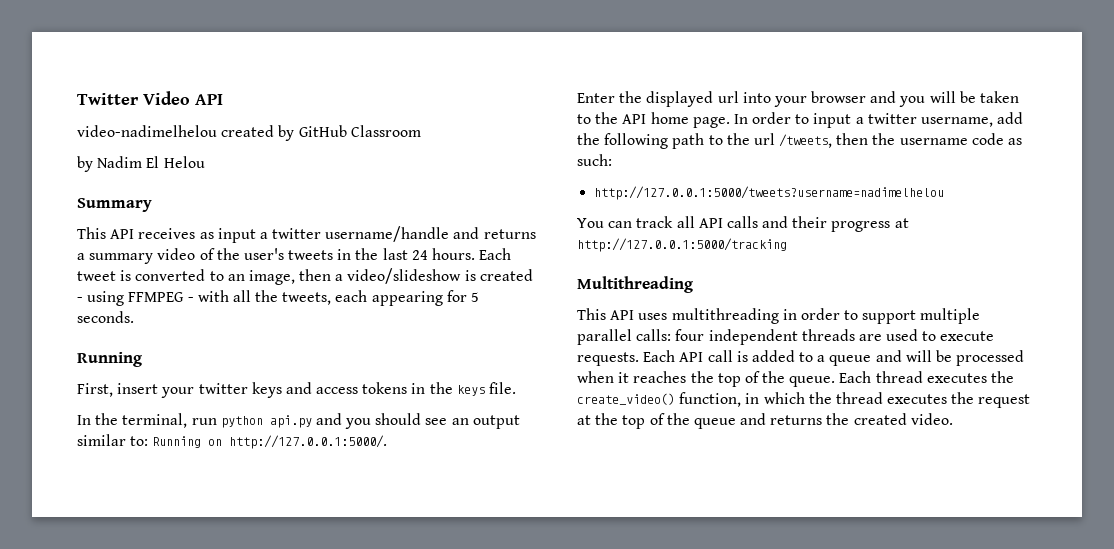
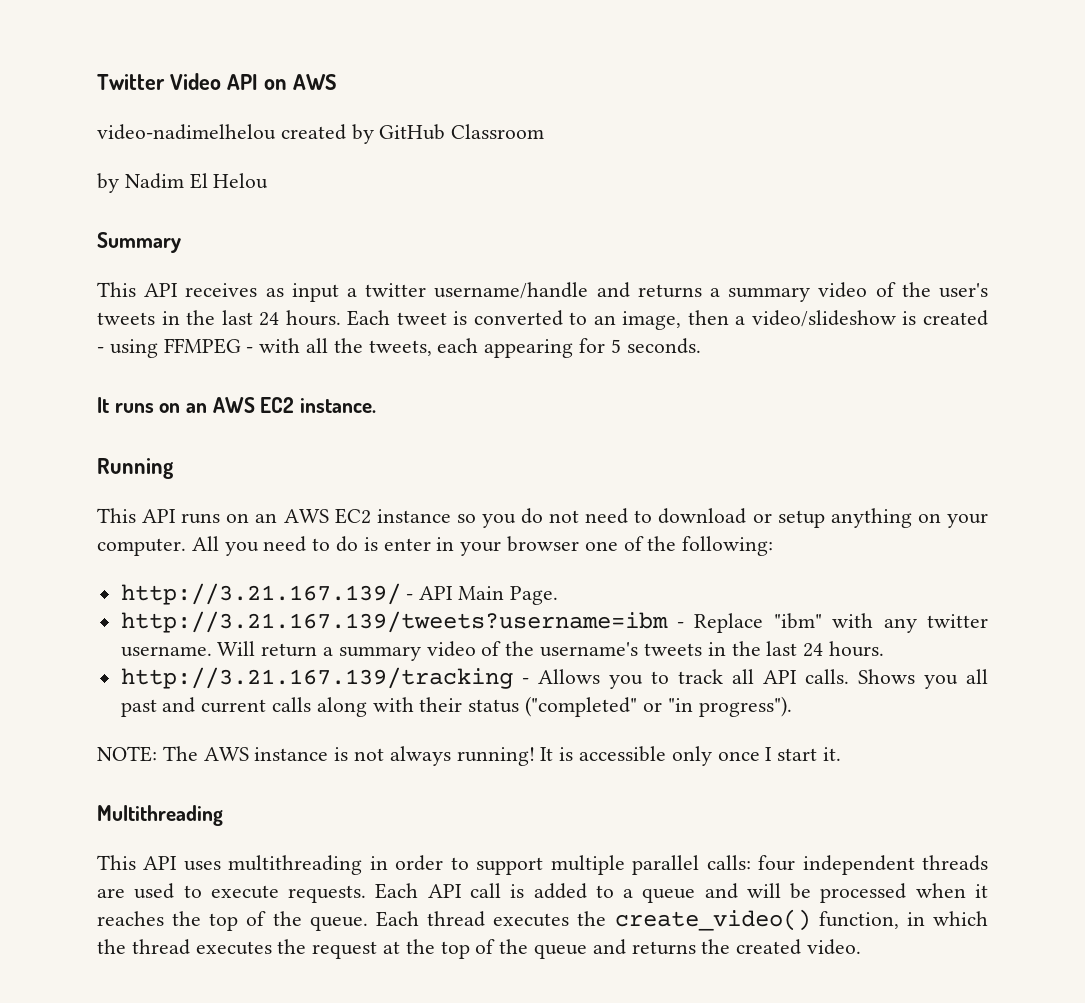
- Twitter Video API
+ Twitter Video API on AWS
  Each tweet is converted to an image, then a video/slideshow is created - using FFMPEG - with all the tweets, each appearing for 5 seconds.
+ It runs on an AWS EC2 instance.
  Running
- First, insert your twitter keys and access tokens in the keys file.
- In the terminal, run python api.py and you should see an output similar to: Running on http://127.0.0.1:5000/.
- Enter the displayed url into your browser and you will be taken to the API home page. In order to input a twitter username, add the following path to the url /tweets, then the username code as such:
- http://127.0.0.1:5000/tweets?username=nadimelhelou
- You can track all API calls and their progress at http://127.0.0.1:5000/tracking
+ This API runs on an AWS EC2 instance so you do not need to download or setup anything on your computer. All you need to do is enter in your browser one of the following:
+ http://3.21.167.139/ - API Main Page.
+ http://3.21.167.139/tweets?username=ibm - Replace "ibm" with any twitter username. Will return a summary video of the username's tweets in the last 24 hours.
+ http://3.21.167.139/tracking - Allows you to track all API calls. Shows you all past and current calls along with their status ("completed" or "in progress").
+ NOTE: The AWS instance is not always running! It is accessible only once I start it.

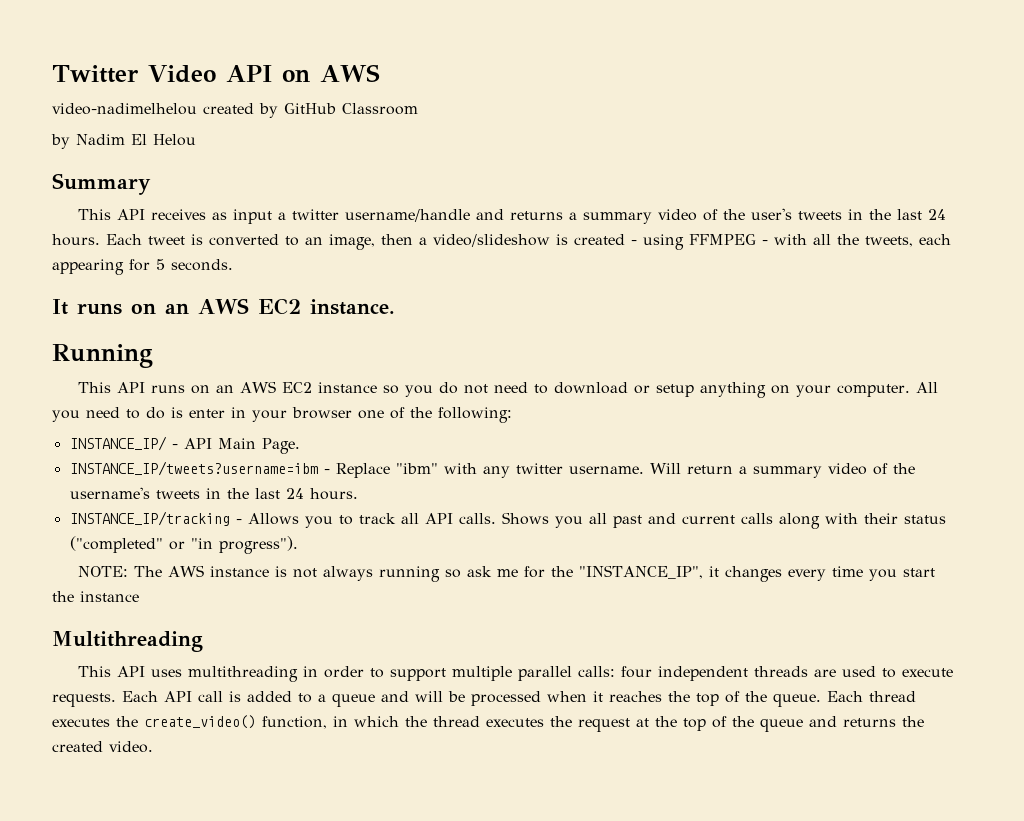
- http://3.21.167.139/ - API Main Page.
+ INSTANCE_IP/ - API Main Page.
- http://3.21.167.139/tweets?username=ibm - Replace "ibm" with any twitter username.
+ INSTANCE_IP/tweets?username=ibm - Replace "ibm" with any twitter username.
- http://3.21.167.139/tracking - Allows you to track all API calls.
+ INSTANCE_IP/tracking - Allows you to track all API calls.
- NOTE: The AWS instance is not always running! It is accessible only once I start it.
+ NOTE: The AWS instance is not always running so ask me for the "INSTANCE_IP", it changes every time you start the instance

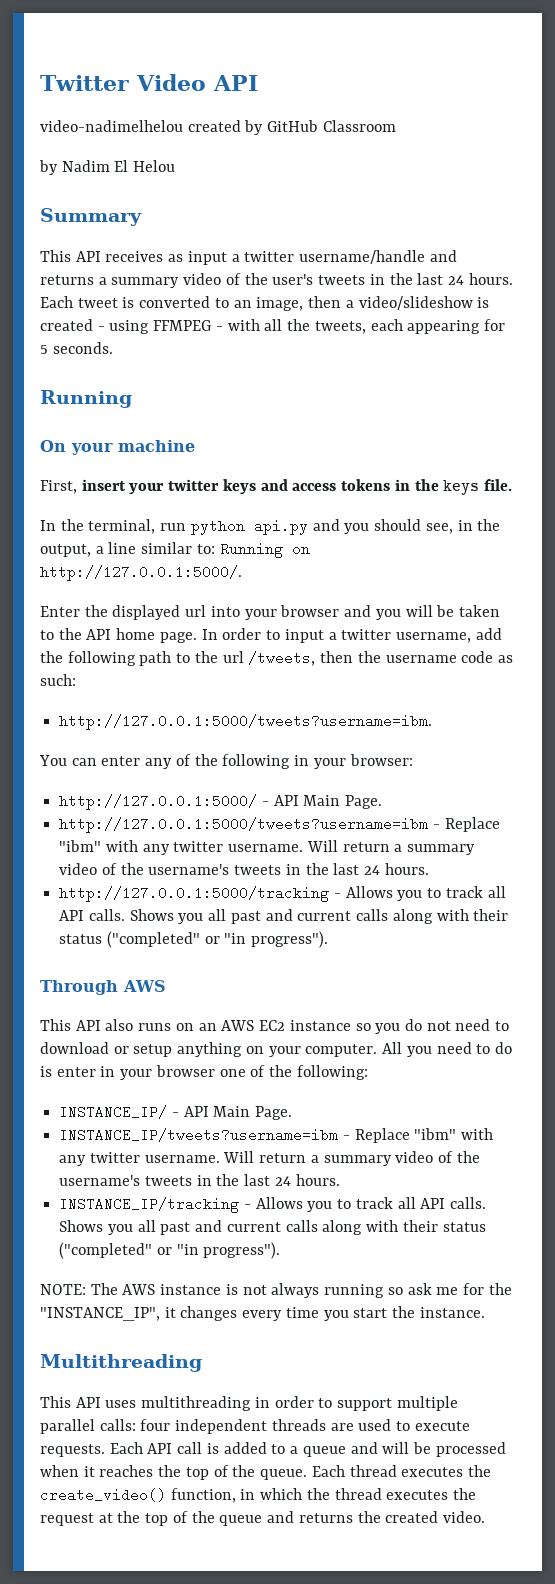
- Twitter Video API on AWS
+ Twitter Video API
  Each tweet is converted to an image, then a video/slideshow is created - using FFMPEG - with all the tweets, each appearing for 5 seconds.
- It runs on an AWS EC2 instance.
  Running
- This API runs on an AWS EC2 instance so you do not need to download or setup anything on your computer.
+ On your machine
+ First, insert your twitter keys and access tokens in the keys file.
+ In the terminal, run python api.py and you should see, in the output, a line similar to: Running on http://127.0.0.1:5000/.
+ Enter the displayed url into your browser and you will be taken to the API home page. In order to input a twitter username, add the following path to the url /tweets, then the username code as such:
+ http://127.0.0.1:5000/tweets?username=ibm.
+ You can enter any of the following in your browser:
+ http://127.0.0.1:5000/ - API Main Page.
+ http://127.0.0.1:5000/tweets?username=ibm - Replace "ibm" with any twitter username. Will return a summary video of the username's tweets in the last 24 hours.
+ http://127.0.0.1:5000/tracking - Allows you to track all API calls. Shows you all past and current calls along with their status ("completed" or "in progress").
+ Through AWS
+ This API also runs on an AWS EC2 instance so you do not need to download or setup anything on your computer.
- NOTE: The AWS instance is not always running so ask me for the "INSTANCE_IP", it changes every time you start the instance
+ NOTE: The AWS instance is not always running so ask me for the "INSTANCE_IP", it changes every time you start the instance.

